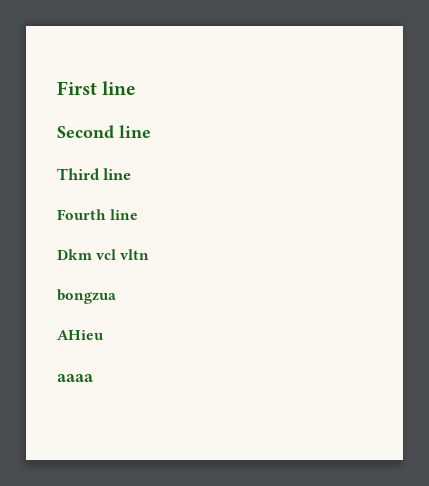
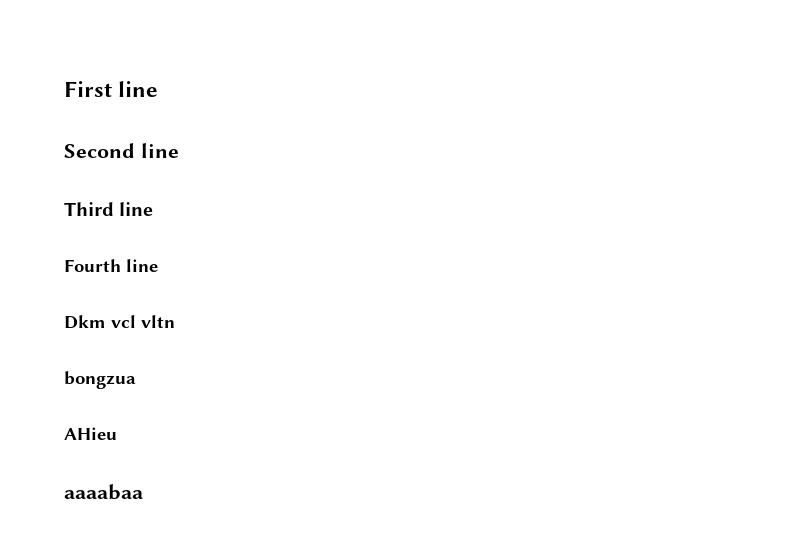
- aaaa
+ aaaabaa

